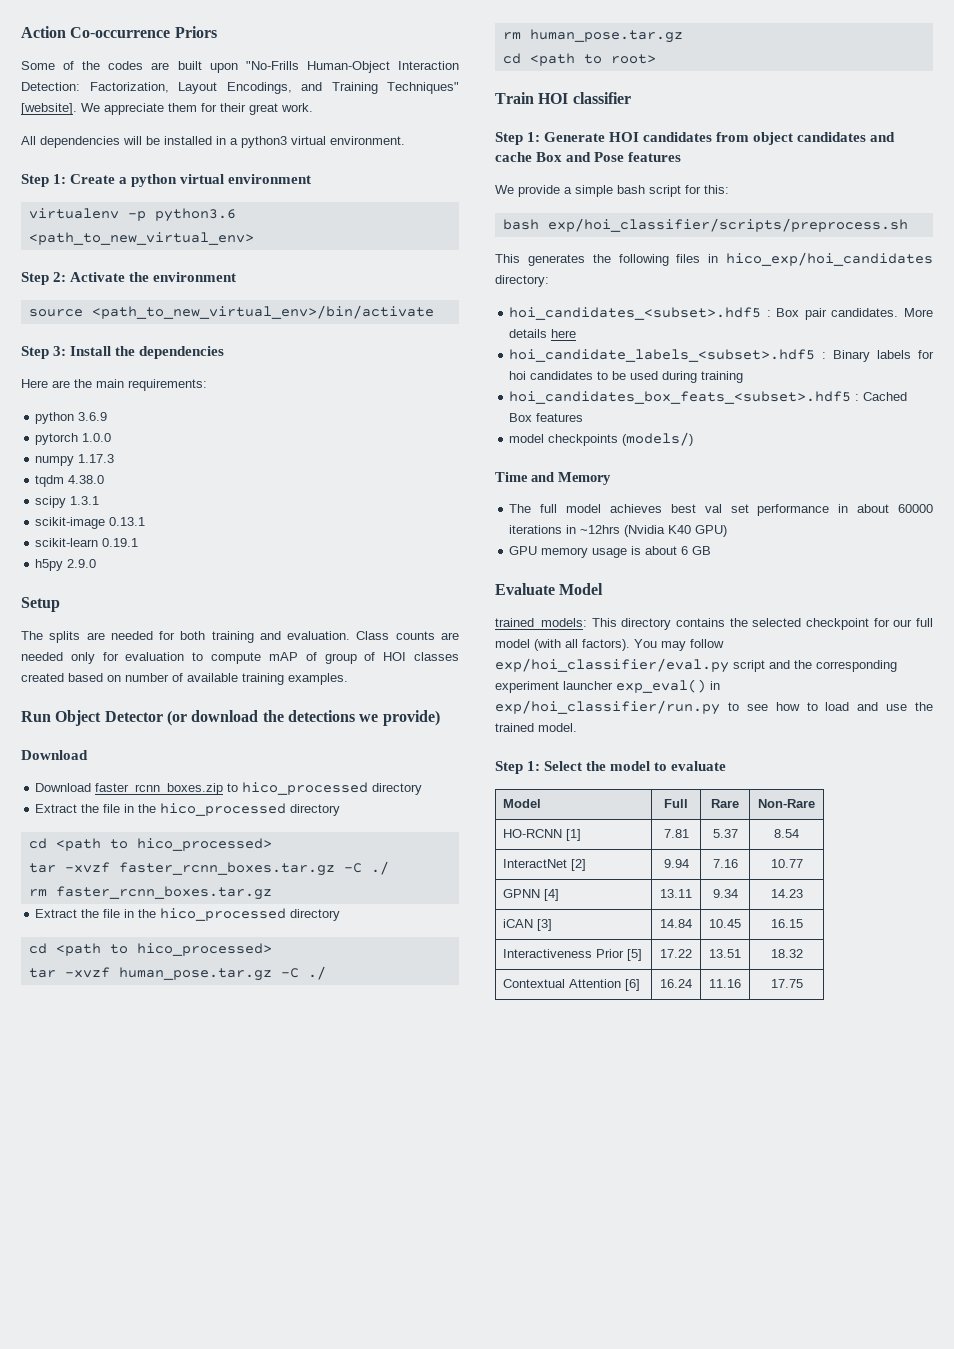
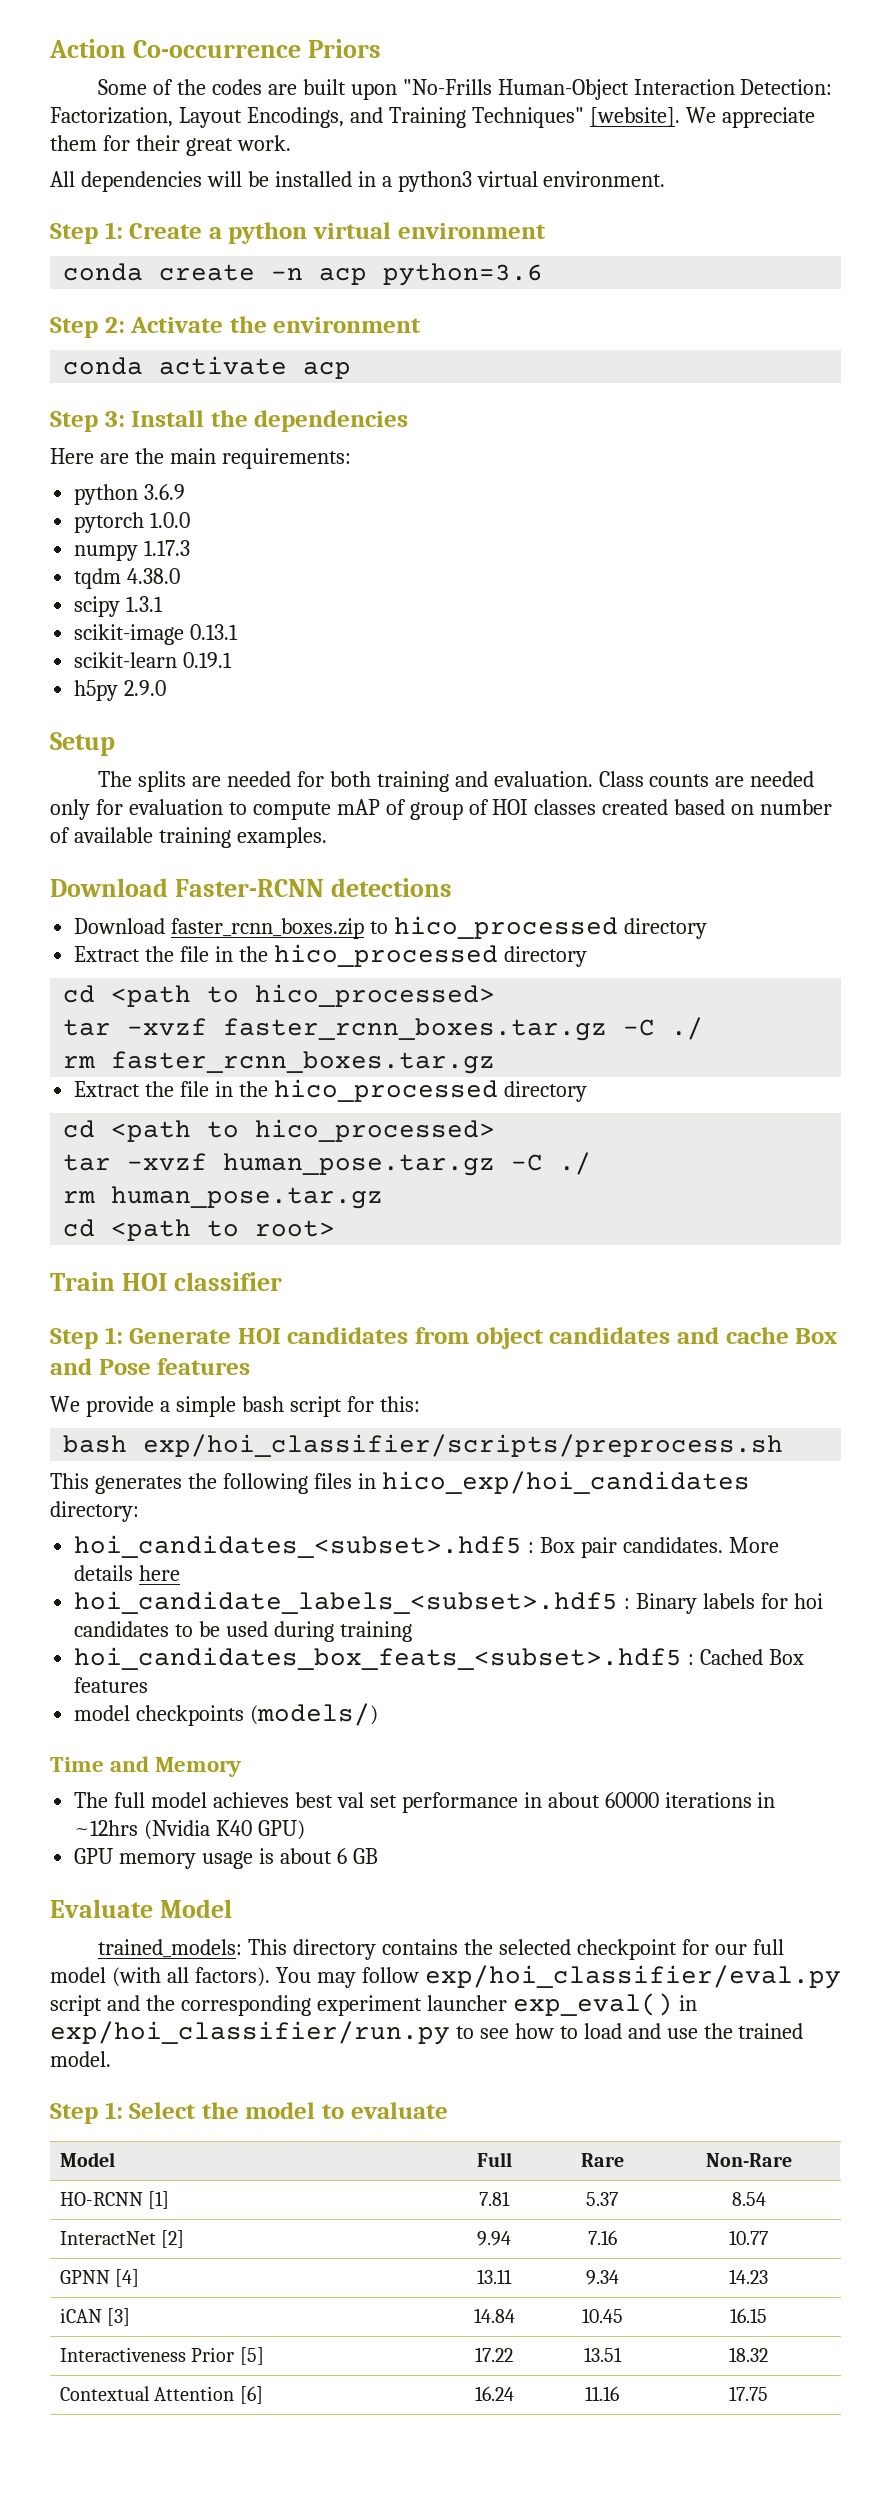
- virtualenv -p python3.6 <path_to_new_virtual_env>
+ conda create -n acp python=3.6
- source <path_to_new_virtual_env>/bin/activate
+ conda activate acp
- Run Object Detector (or download the detections we provide)
- Download
+ Download Faster-RCNN detections

